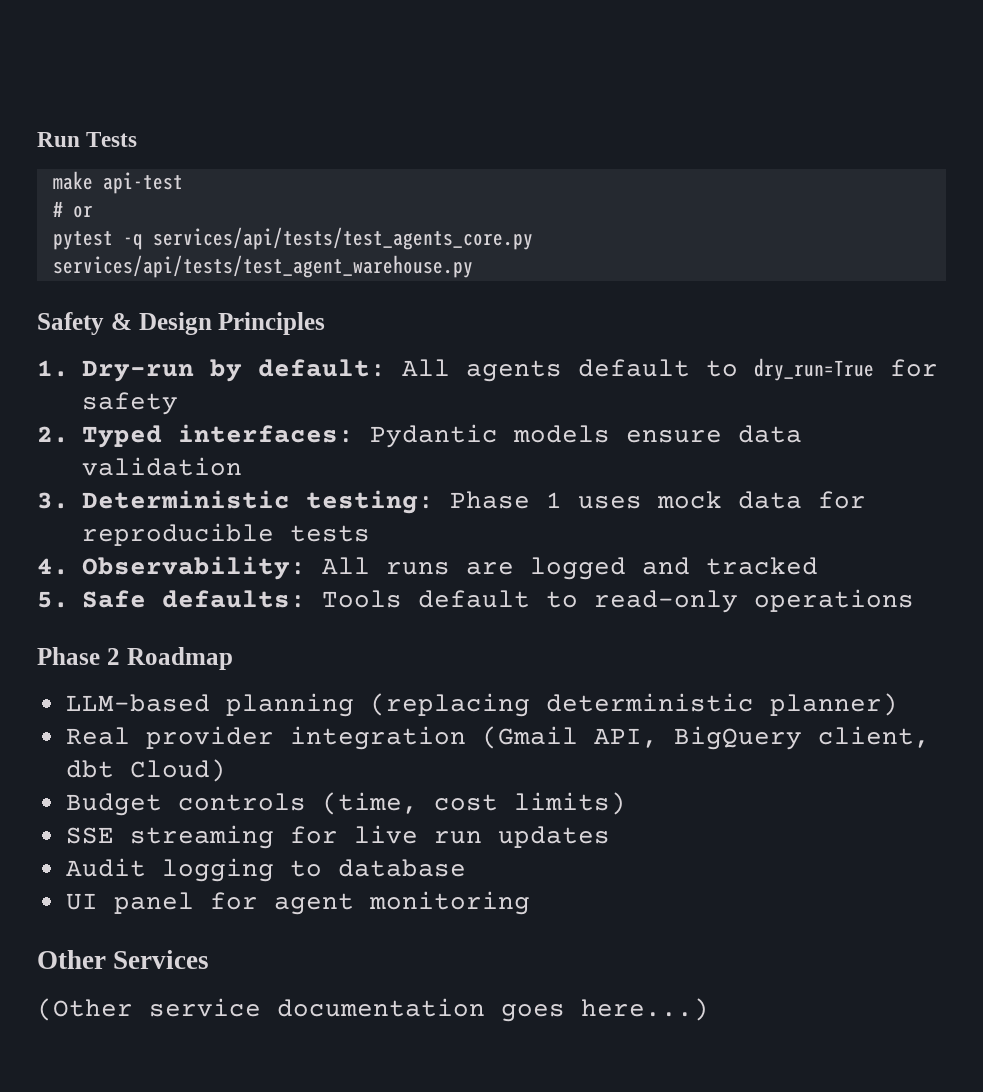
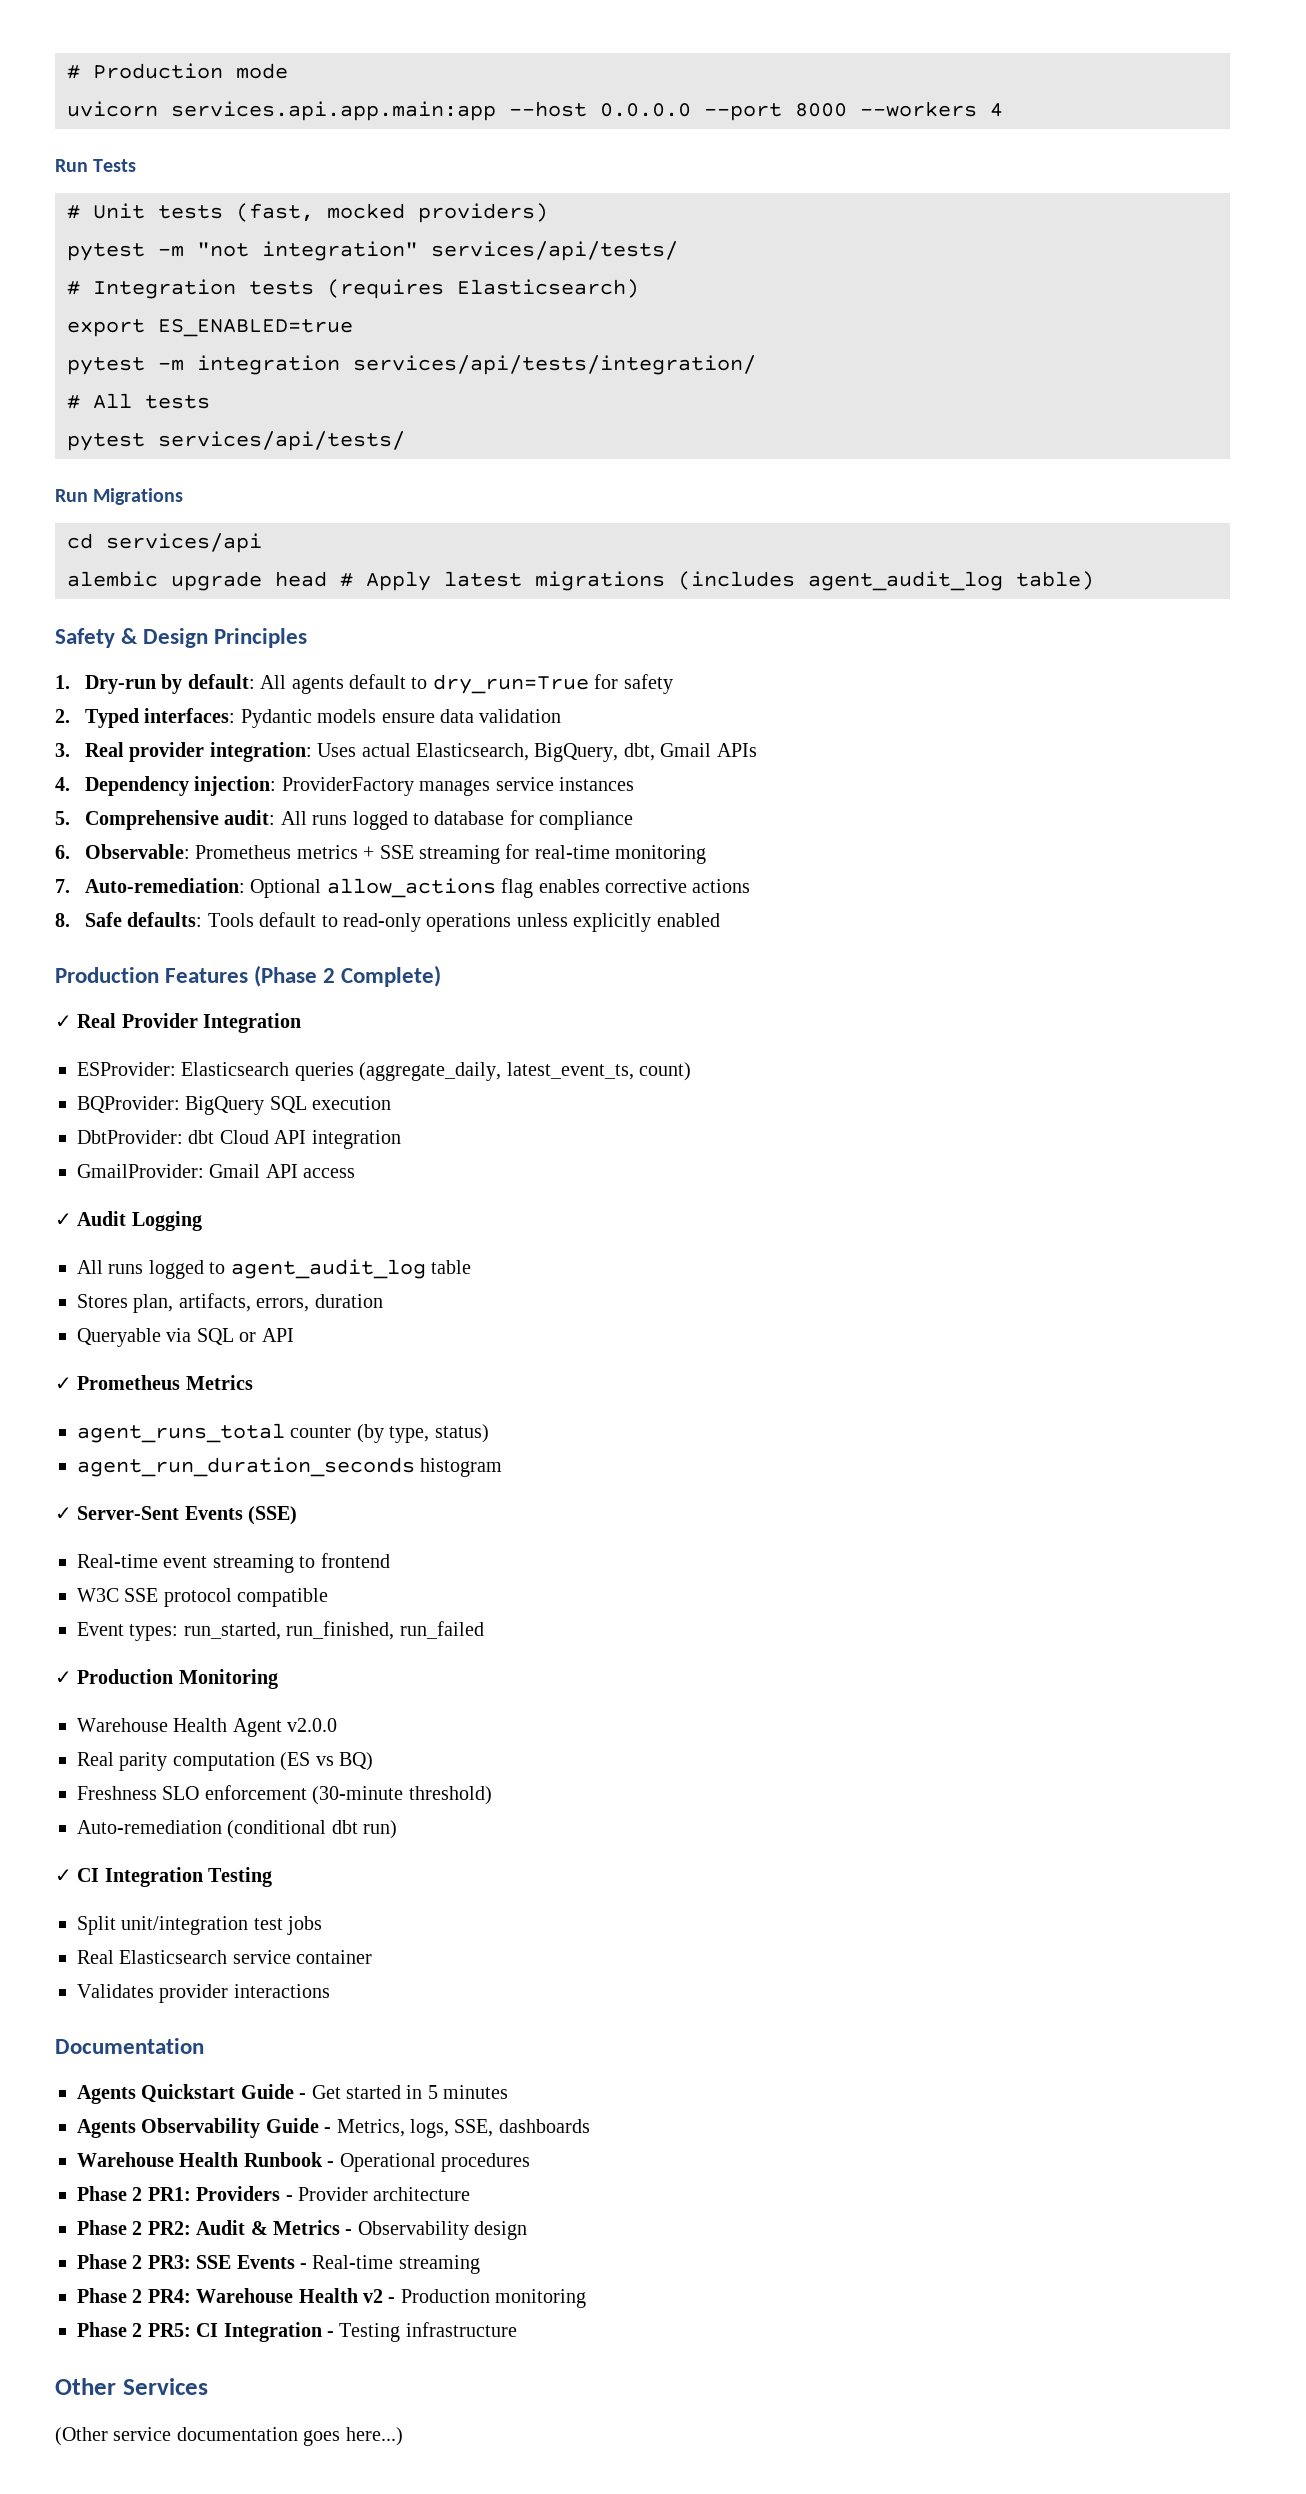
+ # Production mode
+ uvicorn services.api.app.main:app --host 0.0.0.0 --port 8000 --workers 4
  Run Tests
- make api-test
- # or
- pytest -q services/api/tests/test_agents_core.py services/api/tests/test_agent_warehouse.py
+ # Unit tests (fast, mocked providers)
+ pytest -m "not integration" services/api/tests/
+ # Integration tests (requires Elasticsearch)
+ export ES_ENABLED=true
+ pytest -m integration services/api/tests/integration/
+ # All tests
+ pytest services/api/tests/
+ Run Migrations
+ cd services/api
+ alembic upgrade head # Apply latest migrations (includes agent_audit_log table)
- 3. Deterministic testing: Phase 1 uses mock data for reproducible tests
- 4. Observability: All runs are logged and tracked
- 5. Safe defaults: Tools default to read-only operations
- Phase 2 Roadmap
- LLM-based planning (replacing deterministic planner)
- Real provider integration (Gmail API, BigQuery client, dbt Cloud)
- Budget controls (time, cost limits)
- SSE streaming for live run updates
- Audit logging to database
- UI panel for agent monitoring
+ 3. Real provider integration: Uses actual Elasticsearch, BigQuery, dbt, Gmail APIs
+ 4. Dependency injection: ProviderFactory manages service instances
+ 5. Comprehensive audit: All runs logged to database for compliance
+ 6. Observable: Prometheus metrics + SSE streaming for real-time monitoring
+ 7. Auto-remediation: Optional allow_actions flag enables corrective actions
+ 8. Safe defaults: Tools default to read-only operations unless explicitly enabled
+ Production Features (Phase 2 Complete)
+ ✓ Real Provider Integration
+ ESProvider: Elasticsearch queries (aggregate_daily, latest_event_ts, count)
+ BQProvider: BigQuery SQL execution
+ DbtProvider: dbt Cloud API integration
+ GmailProvider: Gmail API access
+ ✓ Audit Logging
+ All runs logged to agent_audit_log table
+ Stores plan, artifacts, errors, duration
+ Queryable via SQL or API
+ ✓ Prometheus Metrics
+ agent_runs_total counter (by type, status)
+ agent_run_duration_seconds histogram
+ ✓ Server-Sent Events (SSE)
+ Real-time event streaming to frontend
+ W3C SSE protocol compatible
+ Event types: run_started, run_finished, run_failed
+ ✓ Production Monitoring
+ Warehouse Health Agent v2.0.0
+ Real parity computation (ES vs BQ)
+ Freshness SLO enforcement (30-minute threshold)
+ Auto-remediation (conditional dbt run)
+ ✓ CI Integration Testing
+ Split unit/integration test jobs
+ Real Elasticsearch service container
+ Validates provider interactions
+ Documentation
+ Agents Quickstart Guide - Get started in 5 minutes
+ Agents Observability Guide - Metrics, logs, SSE, dashboards
+ Warehouse Health Runbook - Operational procedures
+ Phase 2 PR1: Providers - Provider architecture
+ Phase 2 PR2: Audit & Metrics - Observability design
+ Phase 2 PR3: SSE Events - Real-time streaming
+ Phase 2 PR4: Warehouse Health v2 - Production monitoring
+ Phase 2 PR5: CI Integration - Testing infrastructure

